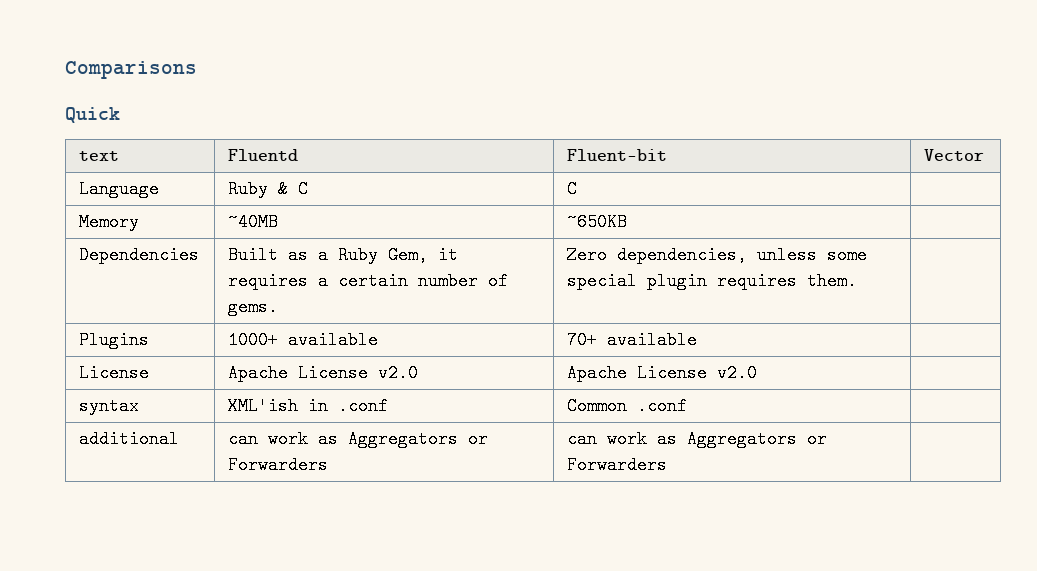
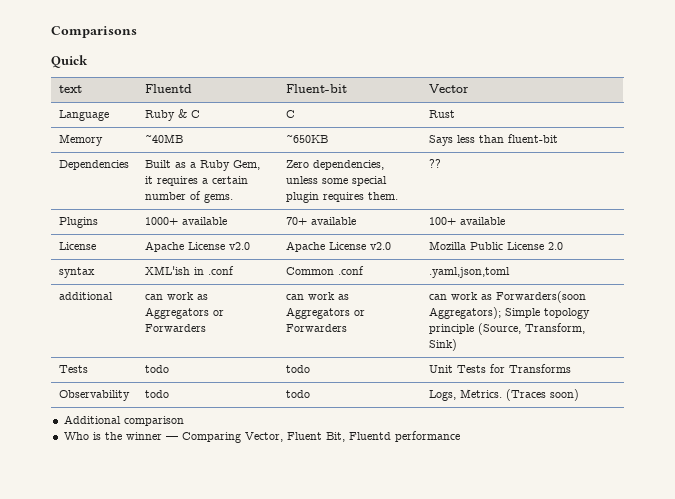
- Language | Ruby & C | C |
+ Language | Ruby & C | C | Rust
- Memory | ~40MB | ~650KB |
+ Memory | ~40MB | ~650KB | Says less than fluent-bit
- Dependencies | Built as a Ruby Gem, it requires a certain number of gems. | Zero dependencies, unless some special plugin requires them. |
+ Dependencies | Built as a Ruby Gem, it requires a certain number of gems. | Zero dependencies, unless some special plugin requires them. | ??
- Plugins | 1000+ available | 70+ available |
+ Plugins | 1000+ available | 70+ available | 100+ available
- License | Apache License v2.0 | Apache License v2.0 |
+ License | Apache License v2.0 | Apache License v2.0 | Mozilla Public License 2.0
- syntax | XML'ish in .conf | Common .conf |
+ syntax | XML'ish in .conf | Common .conf | .yaml,json,toml
- additional | can work as Aggregators or Forwarders | can work as Aggregators or Forwarders |
+ additional | can work as Aggregators or Forwarders | can work as Aggregators or Forwarders | can work as Forwarders(soon Aggregators); Simple topology principle (Source, Transform, Sink)
+ Tests | todo | todo | Unit Tests for Transforms
+ Observability | todo | todo | Logs, Metrics. (Traces soon)
+ Additional comparison
+ Who is the winner — Comparing Vector, Fluent Bit, Fluentd performance

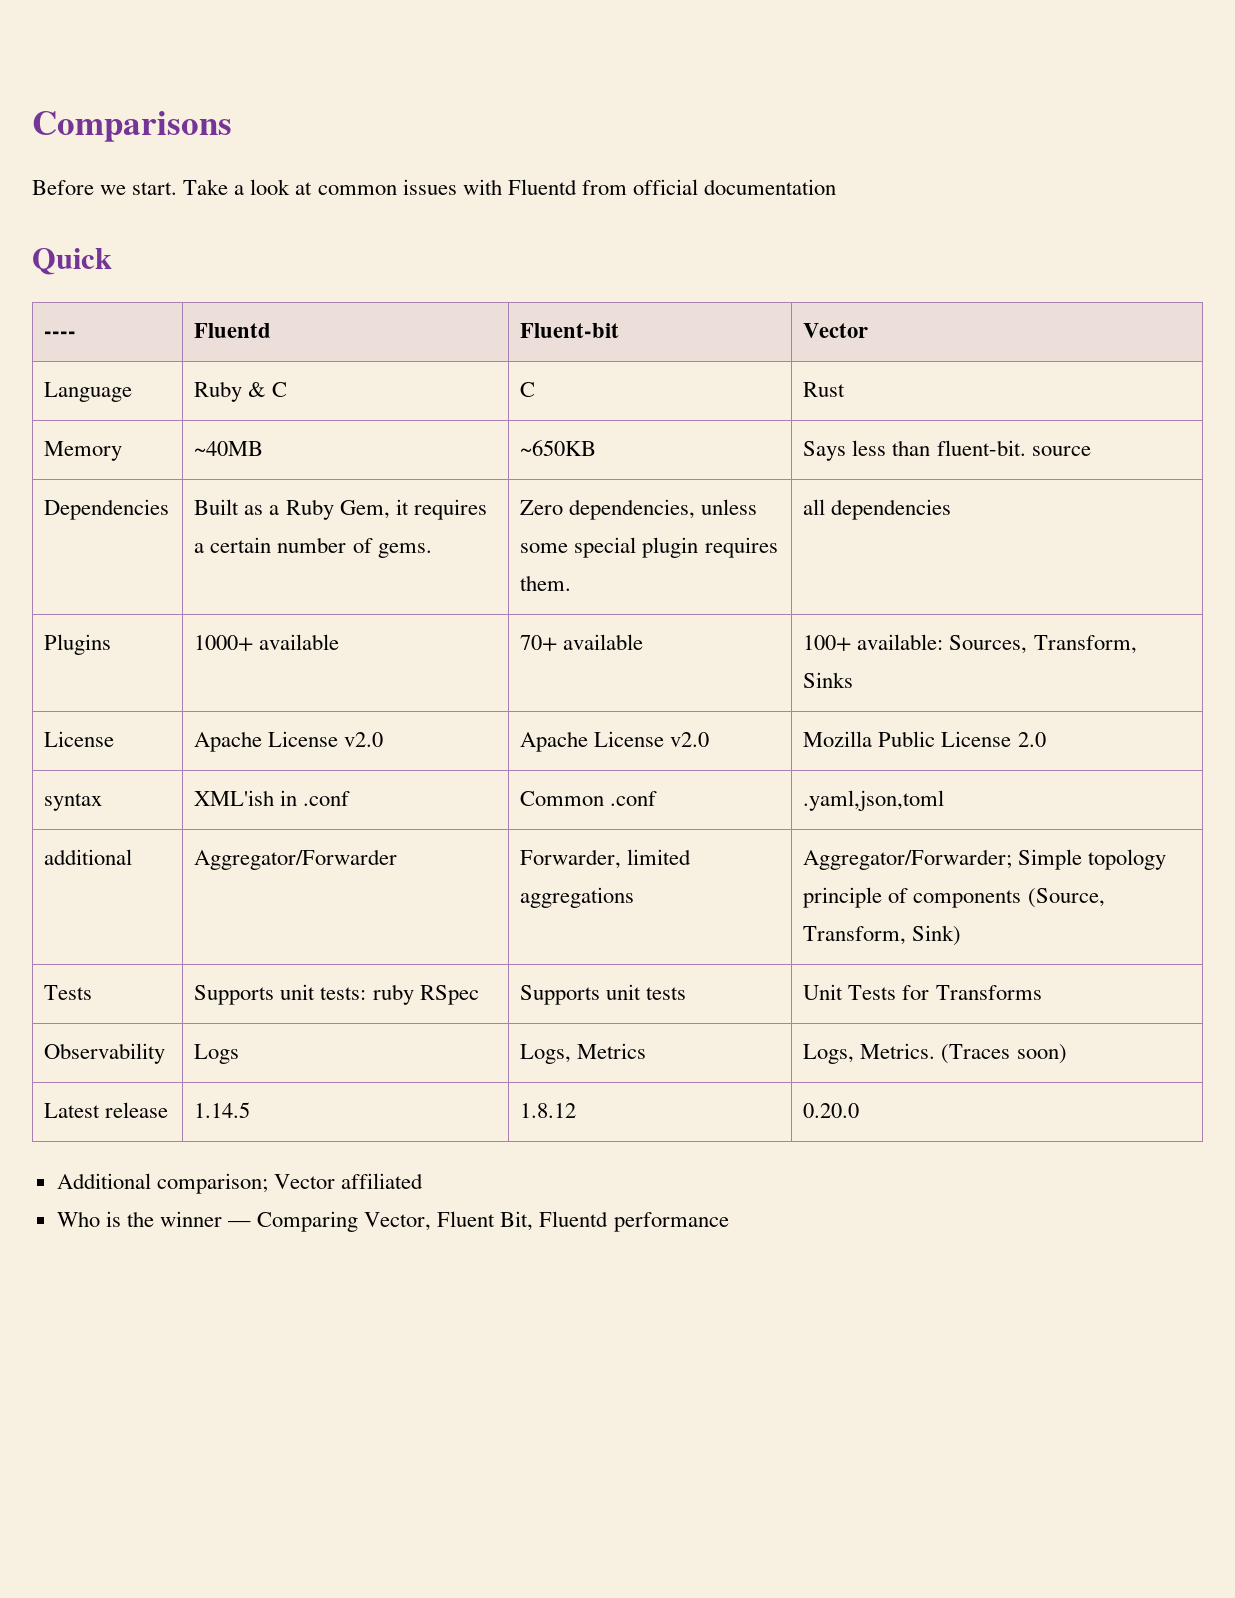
+ Before we start. Take a look at common issues with Fluentd from official documentation
- text | Fluentd | Fluent-bit | Vector
+ ---- | Fluentd | Fluent-bit | Vector
- Memory | ~40MB | ~650KB | Says less than fluent-bit
+ Memory | ~40MB | ~650KB | Says less than fluent-bit. source
- Dependencies | Built as a Ruby Gem, it requires a certain number of gems. | Zero dependencies, unless some special plugin requires them. | ??
+ Dependencies | Built as a Ruby Gem, it requires a certain number of gems. | Zero dependencies, unless some special plugin requires them. | all dependencies
- Plugins | 1000+ available | 70+ available | 100+ available
+ Plugins | 1000+ available | 70+ available | 100+ available: Sources, Transform, Sinks
- additional | can work as Aggregators or Forwarders | can work as Aggregators or Forwarders | can work as Forwarders(soon Aggregators); Simple topology principle (Source, Transform, Sink)
+ additional | Aggregator/Forwarder | Forwarder, limited aggregations | Aggregator/Forwarder; Simple topology principle of components (Source, Transform, Sink)
- Tests | todo | todo | Unit Tests for Transforms
+ Tests | Supports unit tests: ruby RSpec | Supports unit tests | Unit Tests for Transforms
- Observability | todo | todo | Logs, Metrics. (Traces soon)
+ Observability | Logs | Logs, Metrics | Logs, Metrics. (Traces soon)
- Additional comparison
+ Latest release | 1.14.5 | 1.8.12 | 0.20.0
+ Additional comparison; Vector affiliated

